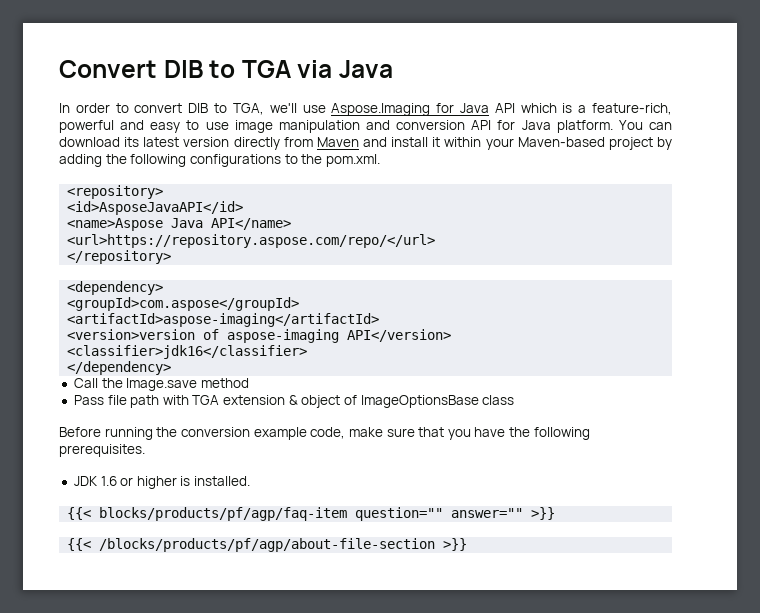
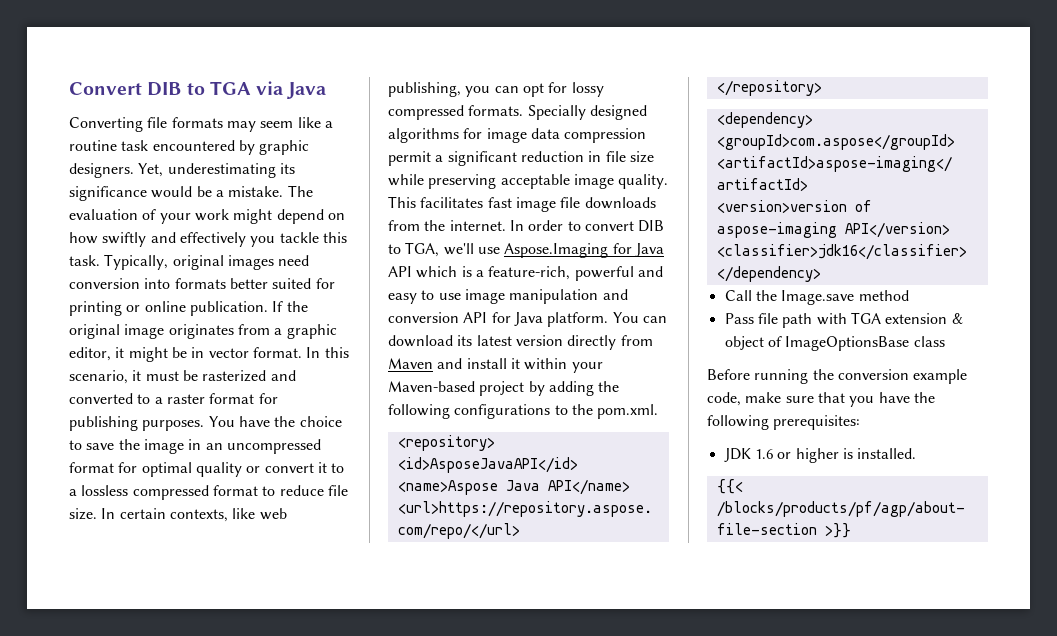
+ Converting file formats may seem like a routine task encountered by graphic designers. Yet, underestimating its significance would be a mistake. The evaluation of your work might depend on how swiftly and effectively you tackle this task. Typically, original images need conversion into formats better suited for printing or online publication. If the original image originates from a graphic editor, it might be in vector format. In this scenario, it must be rasterized and converted to a raster format for publishing purposes. You have the choice to save the image in an uncompressed format for optimal quality or convert it to a lossless compressed format to reduce file size. In certain contexts, like web publishing, you can opt for lossy compressed formats. Specially designed algorithms for image data compression permit a significant reduction in file size while preserving acceptable image quality. This facilitates fast image file downloads from the internet.
- Before running the conversion example code, make sure that you have the following prerequisites.
+ Before running the conversion example code, make sure that you have the following prerequisites:
- {{< blocks/products/pf/agp/faq-item question="" answer="" >}}

